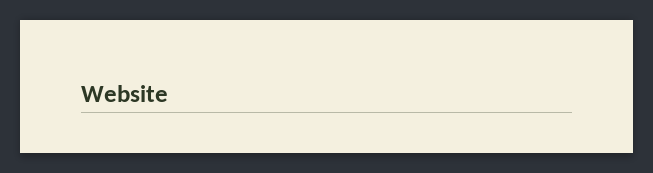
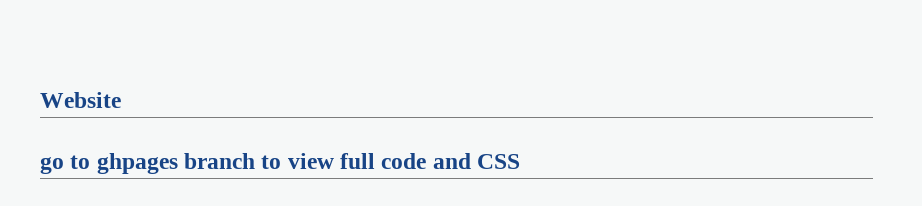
+ go to ghpages branch to view full code and CSS

